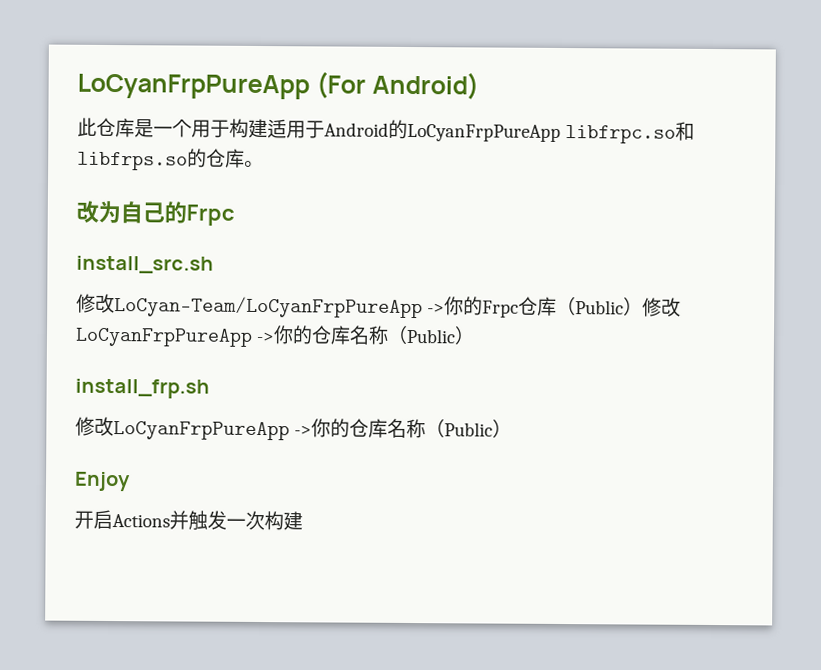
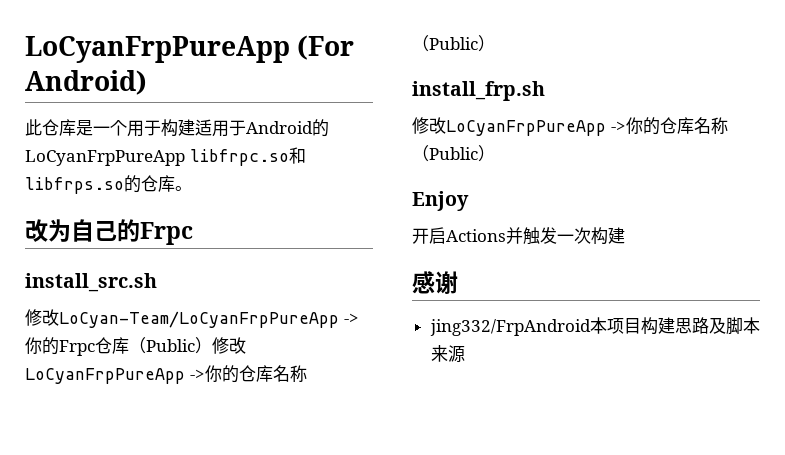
+ 感谢
+ jing332/FrpAndroid本项目构建思路及脚本来源

